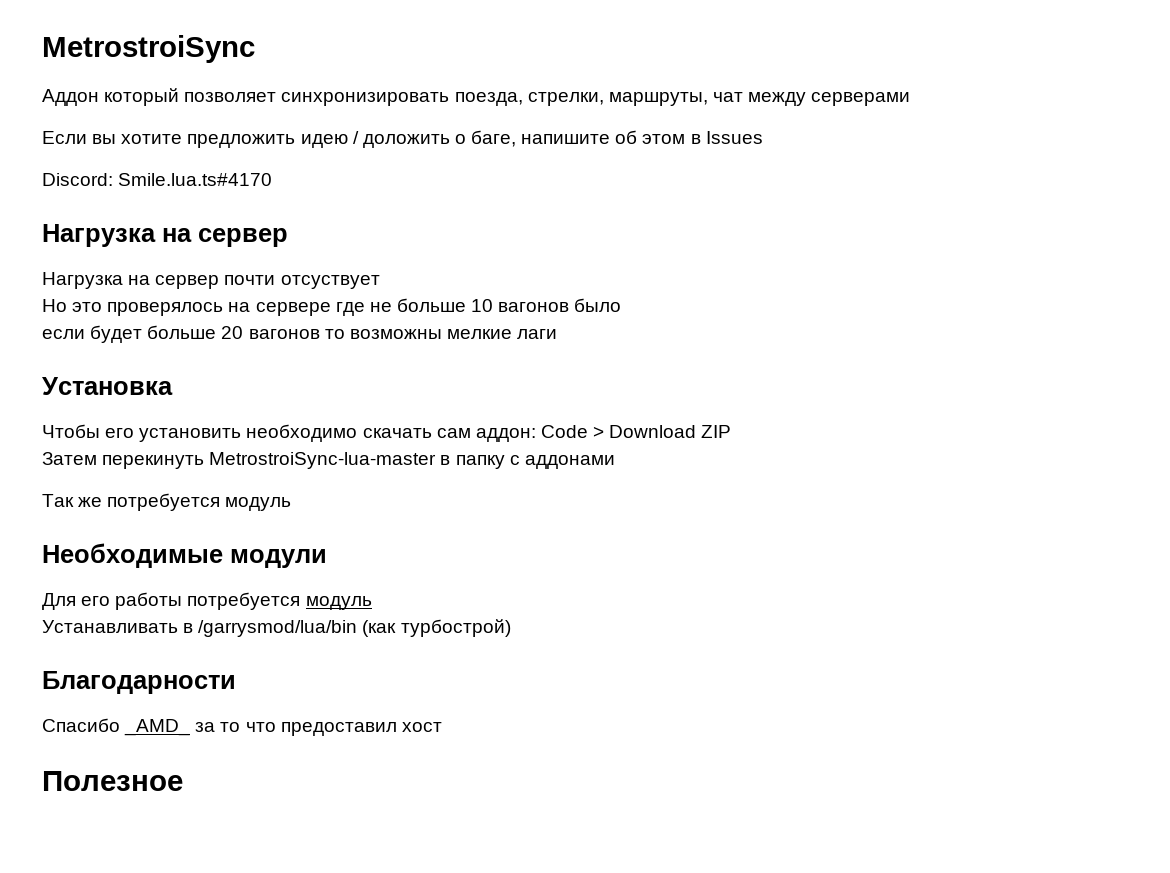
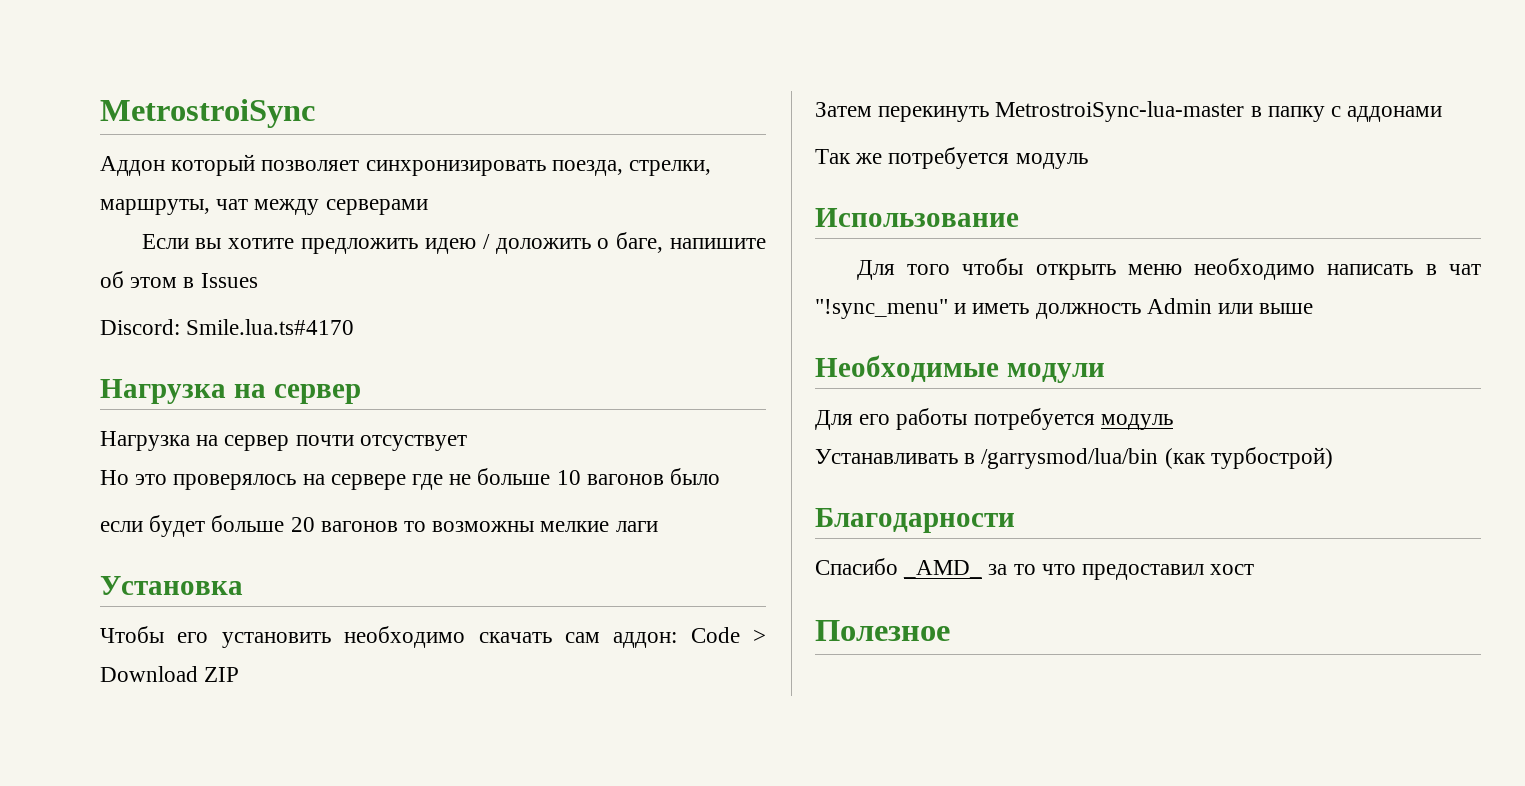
+ Использование
+ Для того чтобы открыть меню необходимо написать в чат "!sync_menu" и иметь должность Admin или выше

